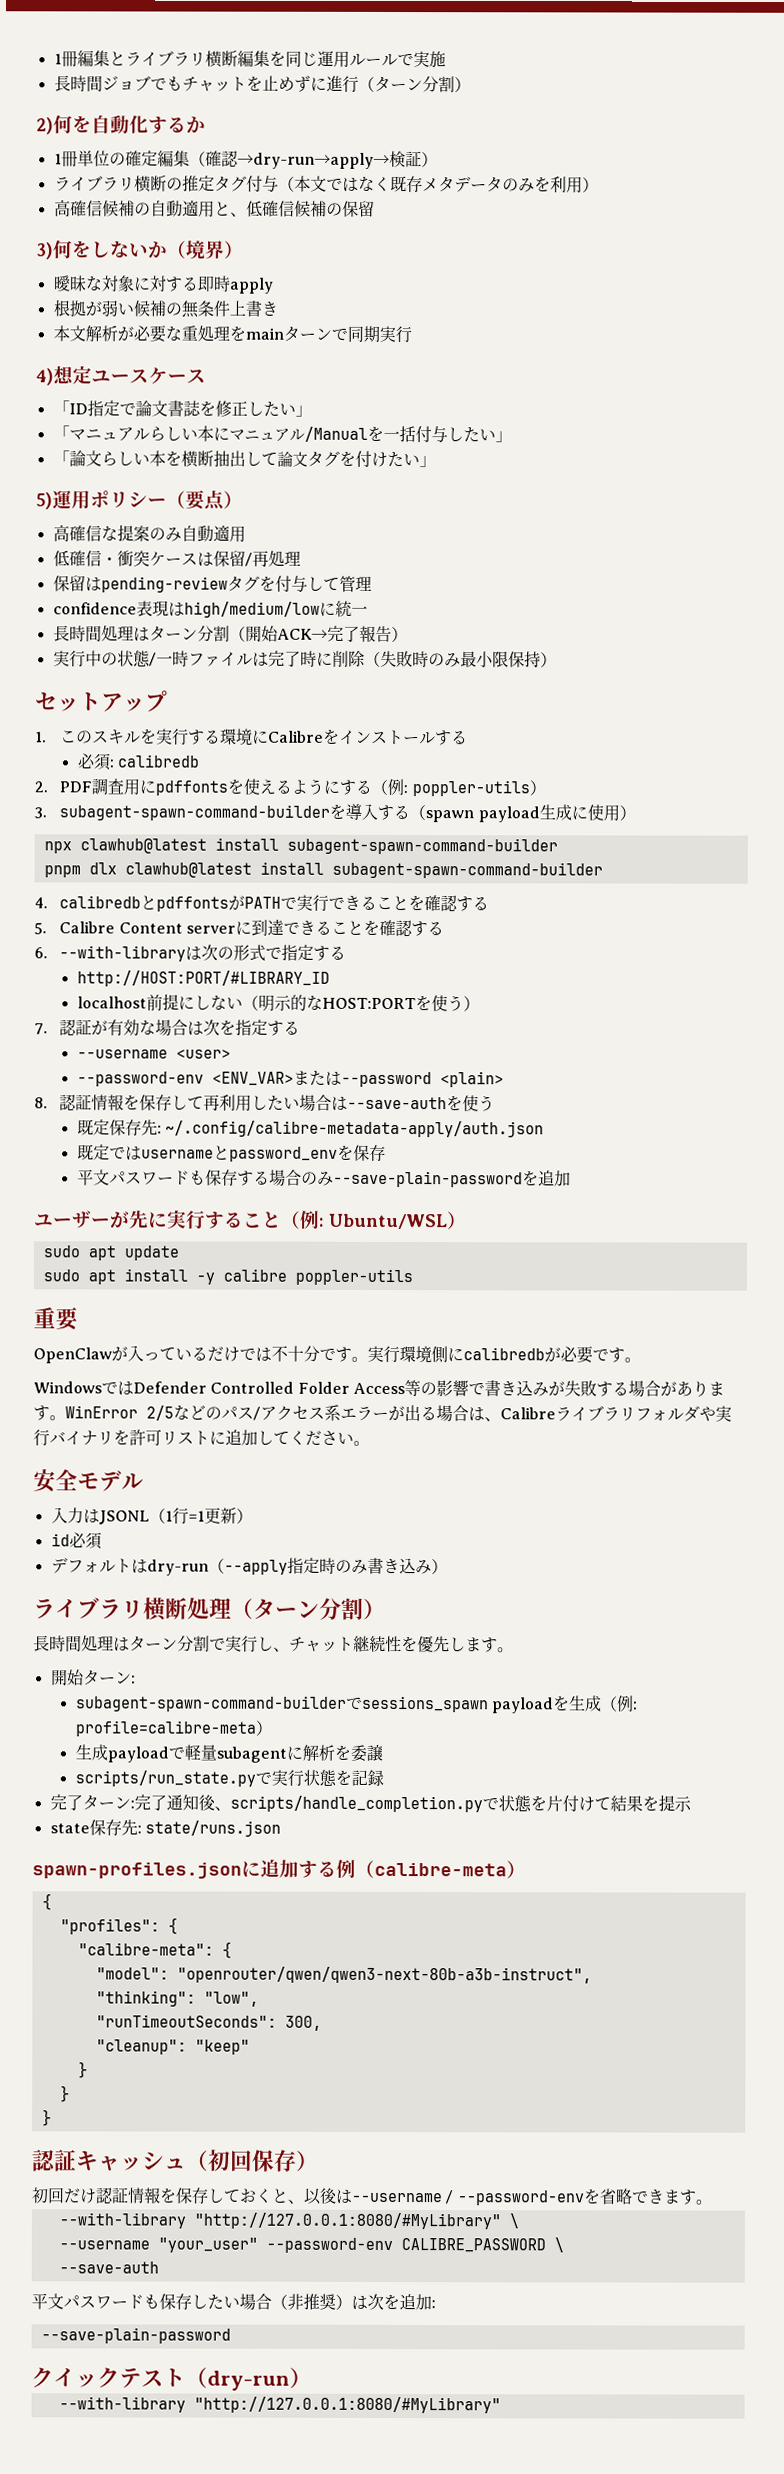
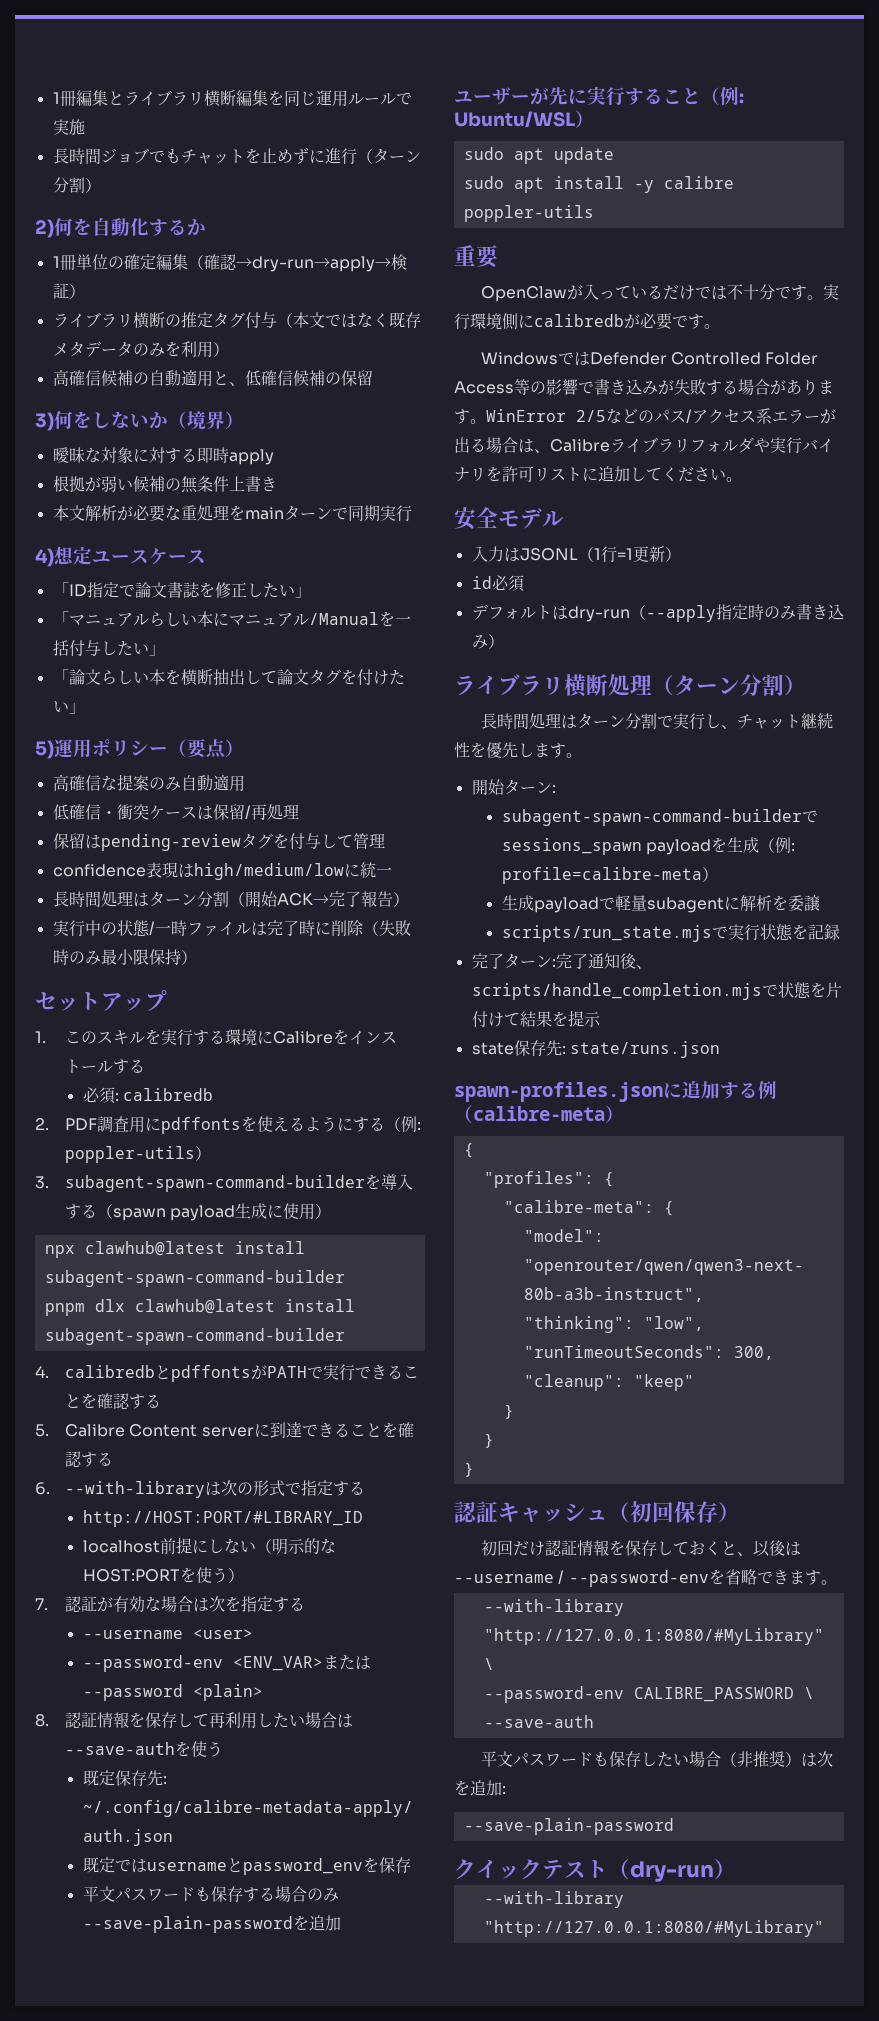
- scripts/run_state.pyで実行状態を記録
+ scripts/run_state.mjsで実行状態を記録
- 完了ターン:完了通知後、scripts/handle_completion.pyで状態を片付けて結果を提示
+ 完了ターン:完了通知後、scripts/handle_completion.mjsで状態を片付けて結果を提示
- --username "your_user" --password-env CALIBRE_PASSWORD \
+ --password-env CALIBRE_PASSWORD \

